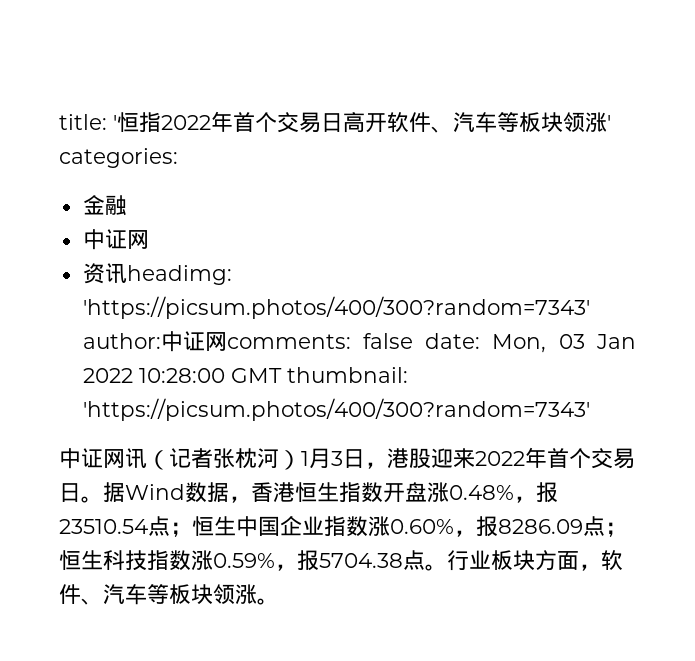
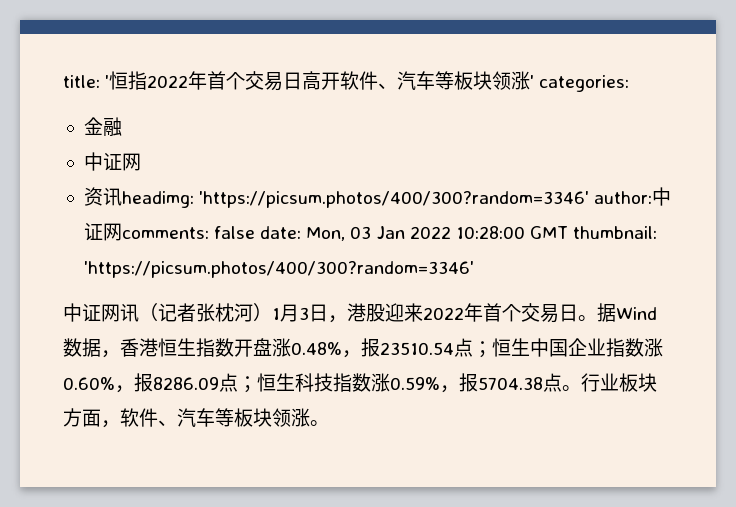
- 资讯headimg: 'https://picsum.photos/400/300?random=7343' author:中证网comments: false date: Mon, 03 Jan 2022 10:28:00 GMT thumbnail: 'https://picsum.photos/400/300?random=7343'
+ 资讯headimg: 'https://picsum.photos/400/300?random=3346' author:中证网comments: false date: Mon, 03 Jan 2022 10:28:00 GMT thumbnail: 'https://picsum.photos/400/300?random=3346'

